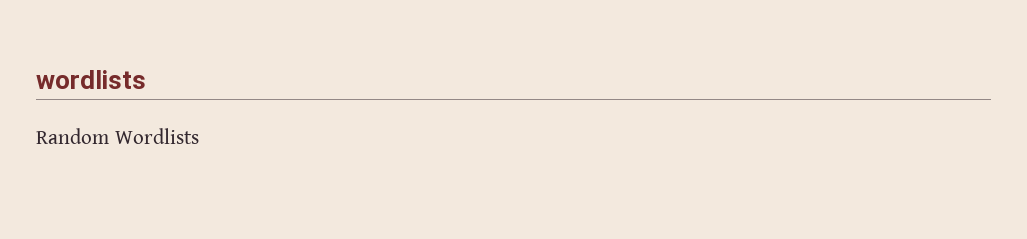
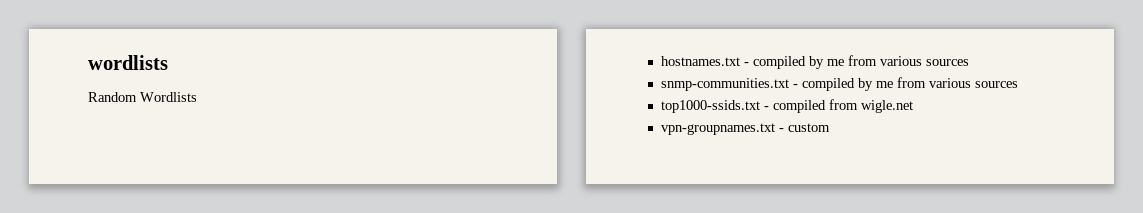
+ hostnames.txt - compiled by me from various sources
+ snmp-communities.txt - compiled by me from various sources
+ top1000-ssids.txt - compiled from wigle.net
+ vpn-groupnames.txt - custom

